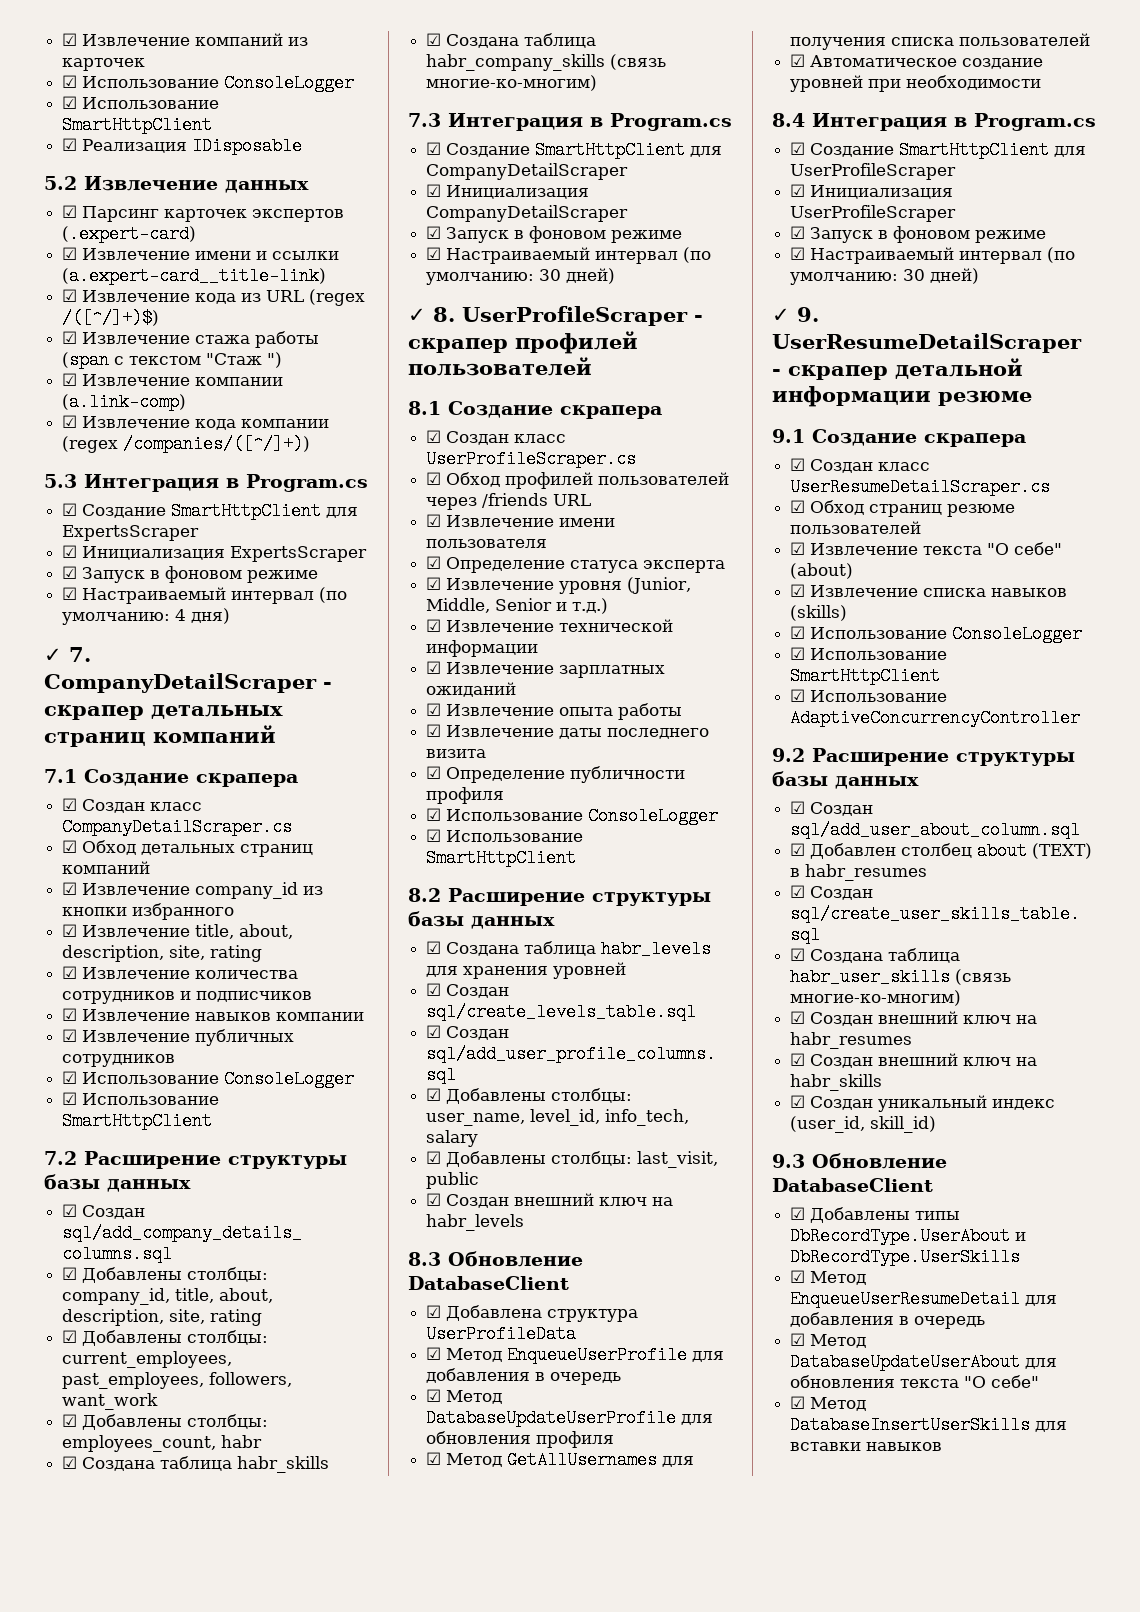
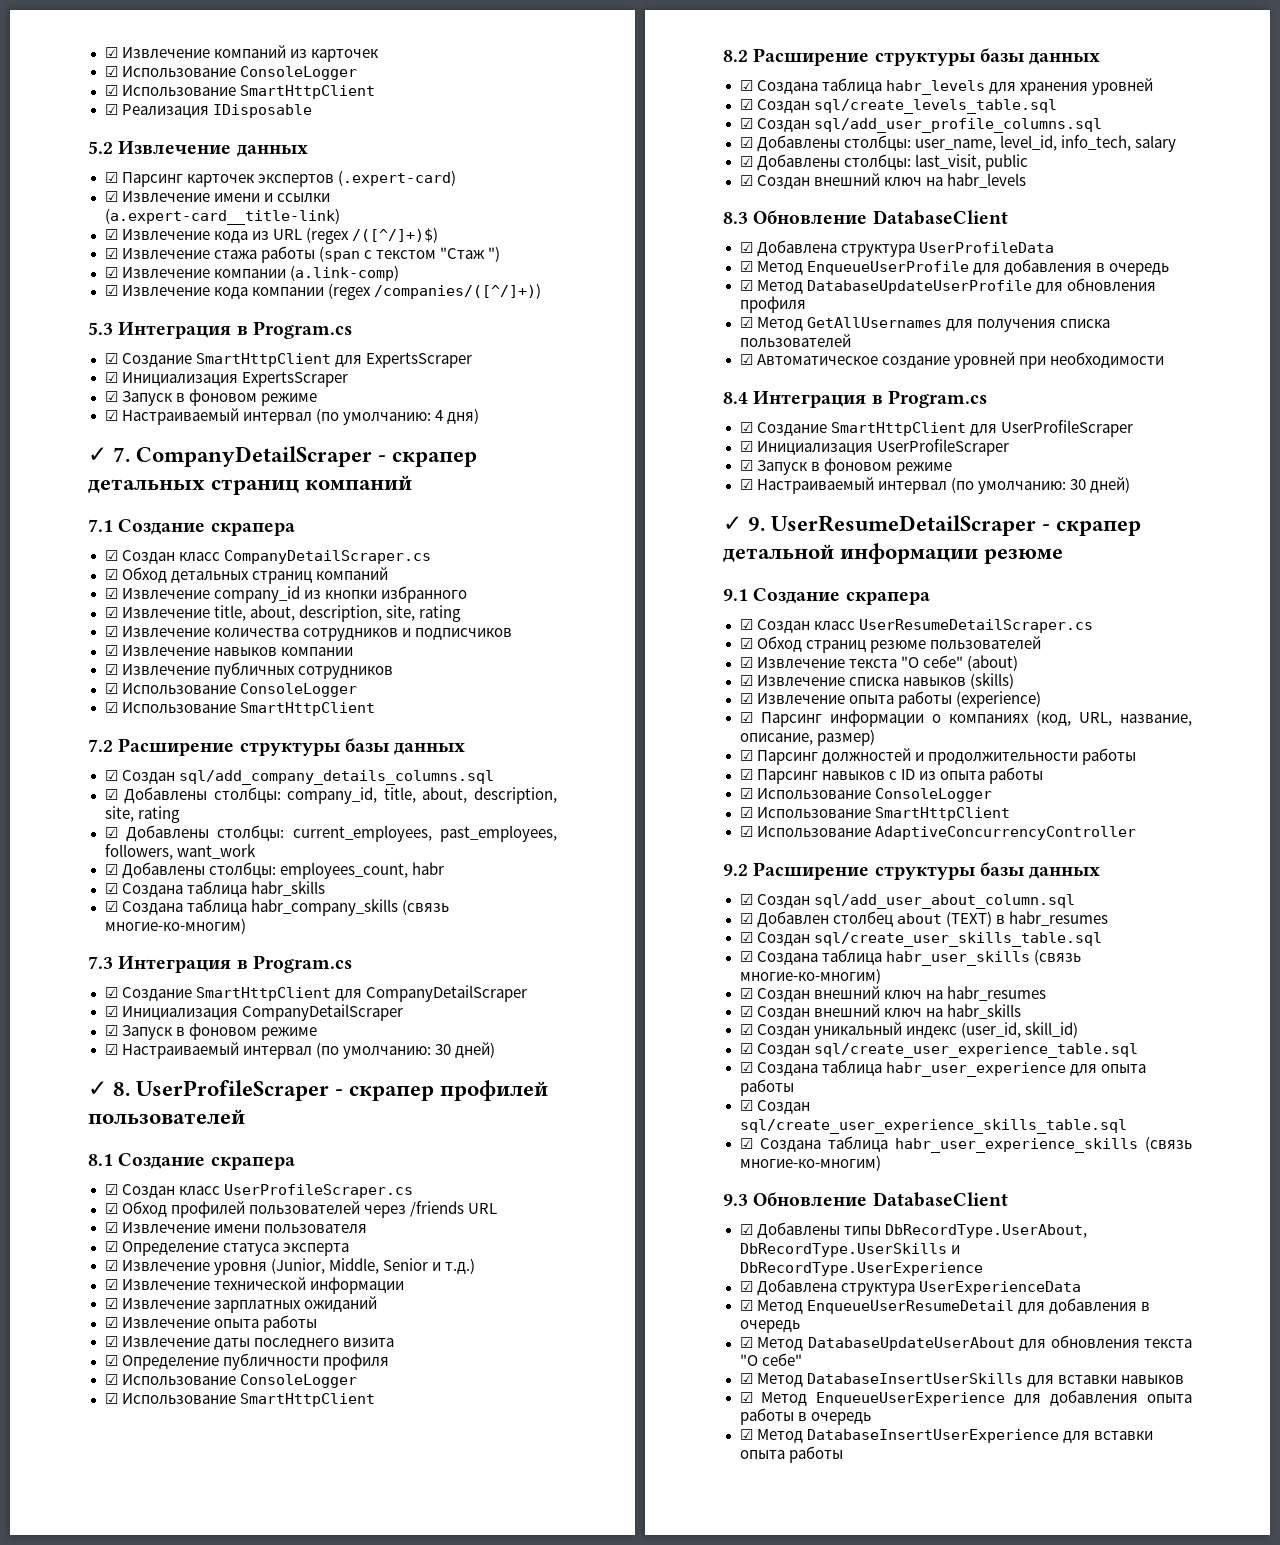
+ ☑ Извлечение опыта работы (experience)
+ ☑ Парсинг информации о компаниях (код, URL, название, описание, размер)
+ ☑ Парсинг должностей и продолжительности работы
+ ☑ Парсинг навыков с ID из опыта работы
+ ☑ Создан sql/create_user_experience_table.sql
+ ☑ Создана таблица habr_user_experience для опыта работы
+ ☑ Создан sql/create_user_experience_skills_table.sql
+ ☑ Создана таблица habr_user_experience_skills (связь многие-ко-многим)
- ☑ Добавлены типы DbRecordType.UserAbout и DbRecordType.UserSkills
+ ☑ Добавлены типы DbRecordType.UserAbout, DbRecordType.UserSkills и DbRecordType.UserExperience
+ ☑ Добавлена структура UserExperienceData
+ ☑ Метод EnqueueUserExperience для добавления опыта работы в очередь
+ ☑ Метод DatabaseInsertUserExperience для вставки опыта работы

